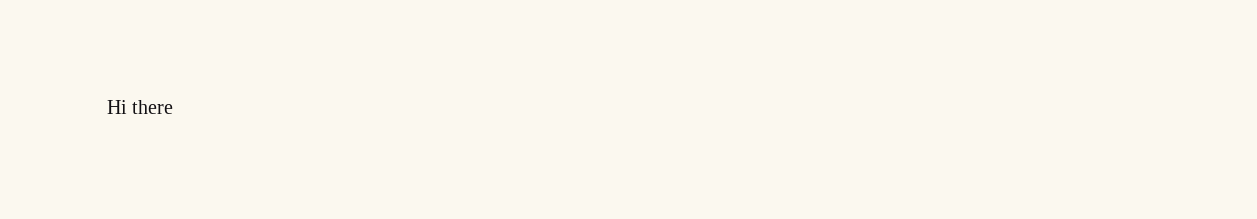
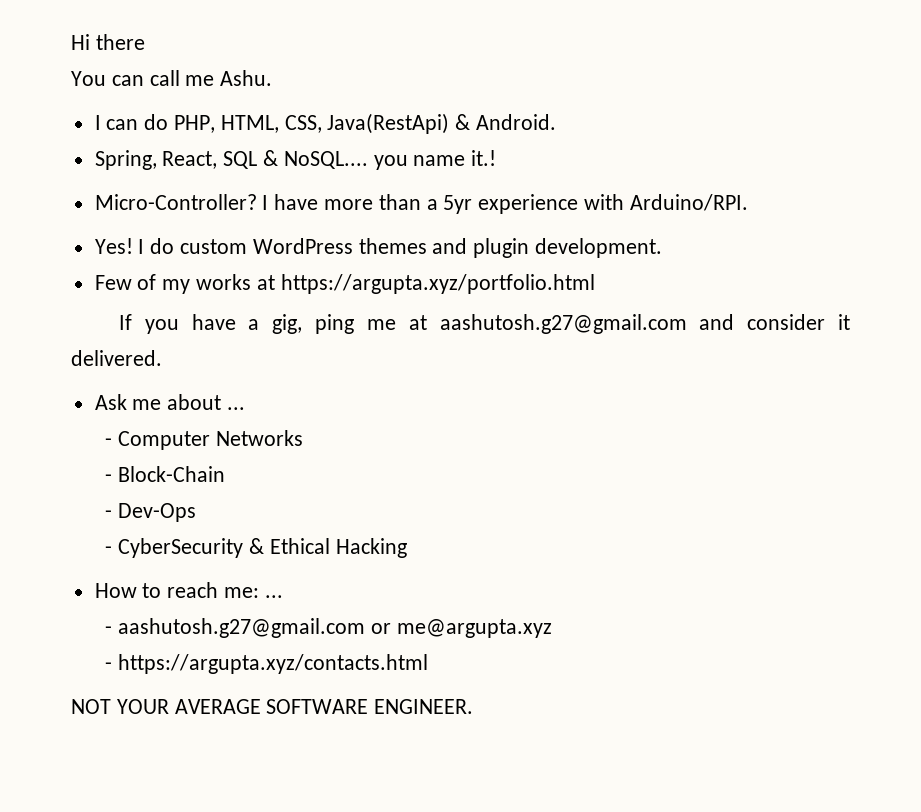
+ You can call me Ashu.
+ I can do PHP, HTML, CSS, Java(RestApi) & Android.
+ Spring, React, SQL & NoSQL.... you name it.!
+ Micro-Controller? I have more than a 5yr experience with Arduino/RPI.
+ Yes! I do custom WordPress themes and plugin development.
+ Few of my works at https://argupta.xyz/portfolio.html
+ If you have a gig, ping me at aashutosh.g27@gmail.com and consider it delivered.
+ Ask me about ...
+ - Computer Networks
+ - Block-Chain
+ - Dev-Ops
+ - CyberSecurity & Ethical Hacking
+ How to reach me: ...
+ - aashutosh.g27@gmail.com or me@argupta.xyz
+ - https://argupta.xyz/contacts.html
+ NOT YOUR AVERAGE SOFTWARE ENGINEER.

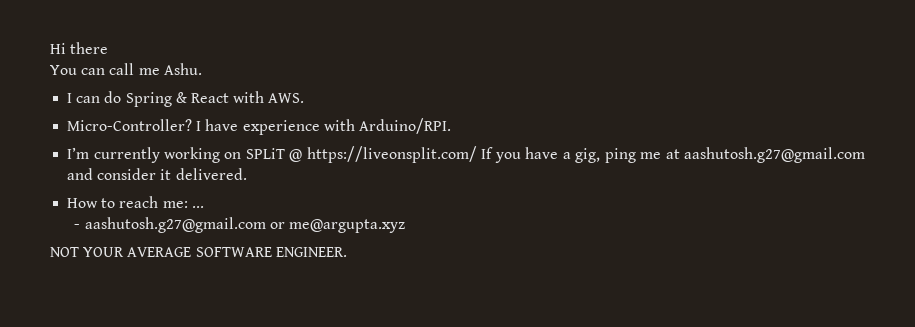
- I can do PHP, HTML, CSS, Java(RestApi) & Android.
- Spring, React, SQL & NoSQL.... you name it.!
+ I can do Spring & React with AWS.
- I have more than a 5yr experience with Arduino/RPI.
+ I have experience with Arduino/RPI.
- Yes! I do custom WordPress themes and plugin development.
- Few of my works at https://argupta.xyz/portfolio.html
- If you have a gig, ping me at aashutosh.g27@gmail.com and consider it delivered.
+ I’m currently working on SPLiT @ https://liveonsplit.com/ If you have a gig, ping me at aashutosh.g27@gmail.com and consider it delivered.
- Ask me about ...
- - Computer Networks
- - Block-Chain
- - Dev-Ops
- - CyberSecurity & Ethical Hacking
- - https://argupta.xyz/contacts.html

